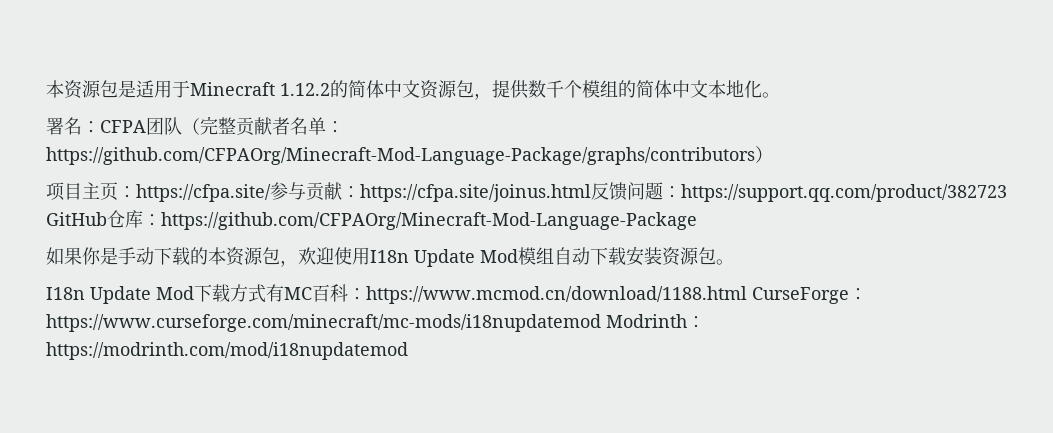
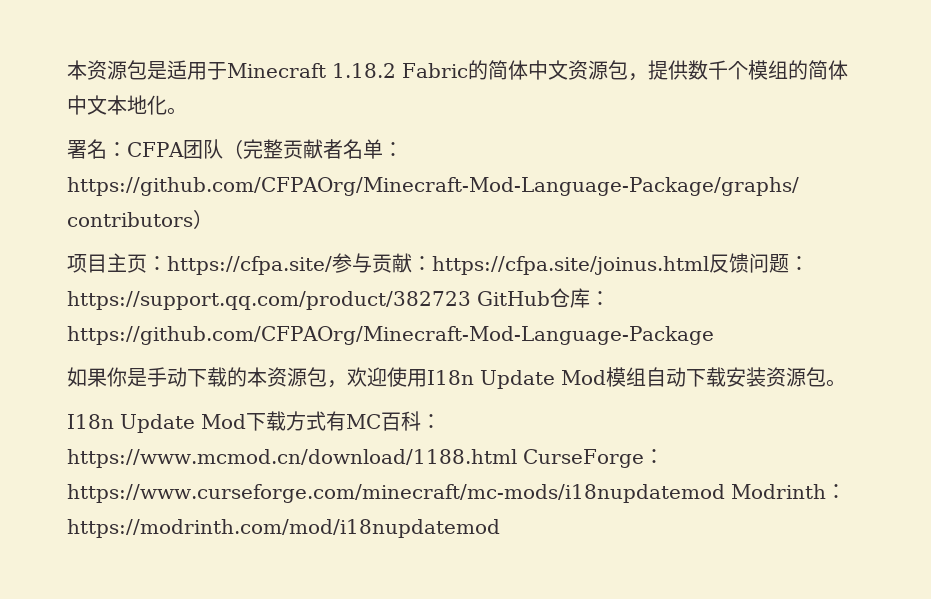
- 本资源包是适用于Minecraft 1.12.2的简体中文资源包，提供数千个模组的简体中文本地化。
+ 本资源包是适用于Minecraft 1.18.2 Fabric的简体中文资源包，提供数千个模组的简体中文本地化。

